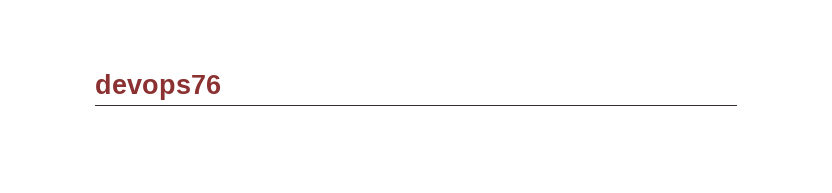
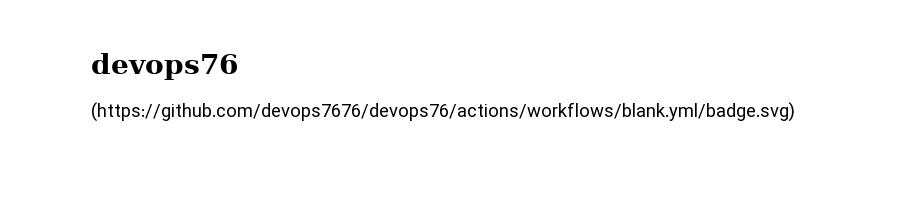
+ (https://github.com/devops7676/devops76/actions/workflows/blank.yml/badge.svg)

